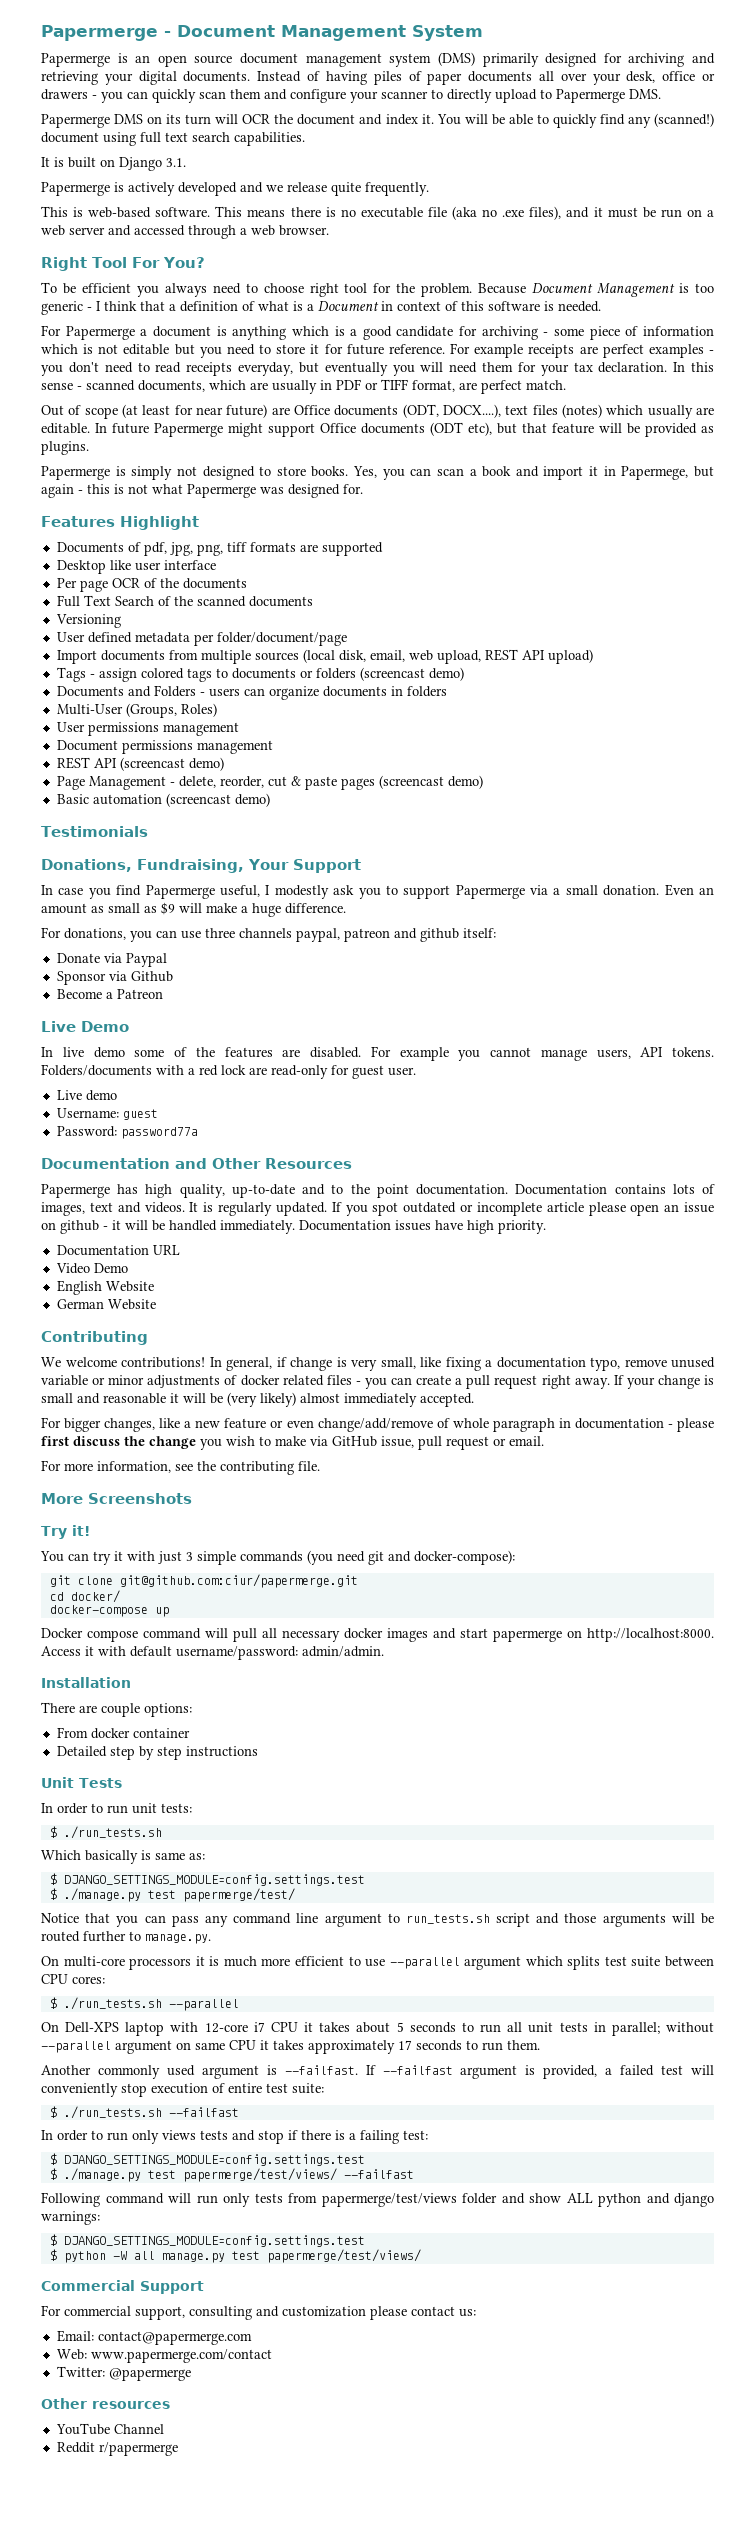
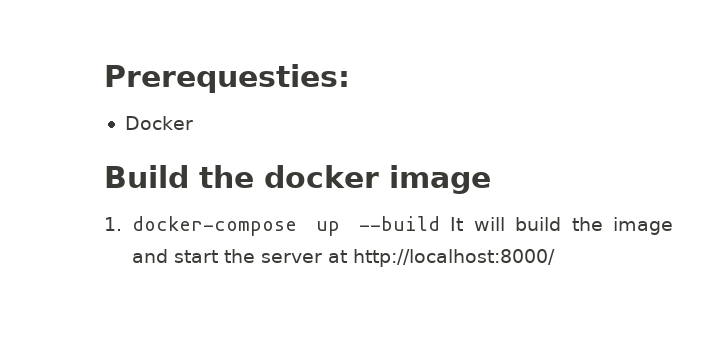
- Papermerge - Document Management System
- Papermerge is an open source document management system (DMS) primarily designed for archiving and retrieving your digital documents. Instead of having piles of paper documents all over your desk, office or drawers - you can quickly scan them and configure your scanner to directly upload to Papermerge DMS.
- Papermerge DMS on its turn will OCR the document and index it. You will be able to quickly find any (scanned!) document using full text search capabilities.
- It is built on Django 3.1.
- Papermerge is actively developed and we release quite frequently.
- This is web-based software. This means there is no executable file (aka no .exe files), and it must be run on a web server and accessed through a web browser.
- Right Tool For You?
- To be efficient you always need to choose right tool for the problem. Because Document Management is too generic - I think that a definition of what is a Document in context of this software is needed.
- For Papermerge a document is anything which is a good candidate for archiving - some piece of information which is not editable but you need to store it for future reference. For example receipts are perfect examples - you don't need to read receipts everyday, but eventually you will need them for your tax declaration. In this sense - scanned documents, which are usually in PDF or TIFF format, are perfect match.
- Out of scope (at least for near future) are Office documents (ODT, DOCX....), text files (notes) which usually are editable. In future Papermerge might support Office documents (ODT etc), but that feature will be provided as plugins.
- Papermerge is simply not designed to store books. Yes, you can scan a book and import it in Papermege, but again - this is not what Papermerge was designed for.
- Features Highlight
- Documents of pdf, jpg, png, tiff formats are supported
- Desktop like user interface
- Per page OCR of the documents
- Full Text Search of the scanned documents
- Versioning
- User defined metadata per folder/document/page
- Import documents from multiple sources (local disk, email, web upload, REST API upload)
- Tags - assign colored tags to documents or folders (screencast demo)
- Documents and Folders - users can organize documents in folders
- Multi-User (Groups, Roles)
- User permissions management
- Document permissions management
- REST API (screencast demo)
- Page Management - delete, reorder, cut & paste pages (screencast demo)
- Basic automation (screencast demo)
- Testimonials
- Donations, Fundraising, Your Support
- In case you find Papermerge useful, I modestly ask you to support Papermerge via a small donation. Even an amount as small as $9 will make a huge difference.
- For donations, you can use three channels paypal, patreon and github itself:
- Donate via Paypal
- Sponsor via Github
- Become a Patreon
- Live Demo
- In live demo some of the features are disabled. For example you cannot manage users, API tokens. Folders/documents with a red lock are read-only for guest user.
- Live demo
- Username: guest
- Password: password77a
- Documentation and Other Resources
- Papermerge has high quality, up-to-date and to the point documentation. Documentation contains lots of images, text and videos. It is regularly updated. If you spot outdated or incomplete article please open an issue on github - it will be handled immediately. Documentation issues have high priority.
- Documentation URL
- Video Demo
- English Website
- German Website
- Contributing
- We welcome contributions! In general, if change is very small, like fixing a documentation typo, remove unused variable or minor adjustments of docker related files - you can create a pull request right away. If your change is small and reasonable it will be (very likely) almost immediately accepted.
- For bigger changes, like a new feature or even change/add/remove of whole paragraph in documentation - please first discuss the change you wish to make via GitHub issue, pull request or email.
- For more information, see the contributing file.
- More Screenshots
- Try it!
- You can try it with just 3 simple commands (you need git and docker-compose):
- git clone git@github.com:ciur/papermerge.git
- cd docker/
- docker-compose up
- Docker compose command will pull all necessary docker images and start papermerge on http://localhost:8000. Access it with default username/password: admin/admin.
- Installation
- There are couple options:
- From docker container
- Detailed step by step instructions
- Unit Tests
- In order to run unit tests:
- $ ./run_tests.sh
- Which basically is same as:
- $ DJANGO_SETTINGS_MODULE=config.settings.test
- $ ./manage.py test papermerge/test/
- Notice that you can pass any command line argument to run_tests.sh script and those arguments will be routed further to manage.py.
- On multi-core processors it is much more efficient to use --parallel argument which splits test suite between CPU cores:
- $ ./run_tests.sh --parallel
- On Dell-XPS laptop with 12-core i7 CPU it takes about 5 seconds to run all unit tests in parallel; without --parallel argument on same CPU it takes approximately 17 seconds to run them.
- Another commonly used argument is --failfast. If --failfast argument is provided, a failed test will conveniently stop execution of entire test suite:
- $ ./run_tests.sh --failfast
- In order to run only views tests and stop if there is a failing test:
- $ DJANGO_SETTINGS_MODULE=config.settings.test
- $ ./manage.py test papermerge/test/views/ --failfast
- Following command will run only tests from papermerge/test/views folder and show ALL python and django warnings:
- $ DJANGO_SETTINGS_MODULE=config.settings.test
- $ python -W all manage.py test papermerge/test/views/
- Commercial Support
- For commercial support, consulting and customization please contact us:
- Email: contact@papermerge.com
- Web: www.papermerge.com/contact
- Twitter: @papermerge
- Other resources
- YouTube Channel
- Reddit r/papermerge
+ Prerequesties:
+ Docker
+ Build the docker image
+ 1. docker-compose up --build It will build the image and start the server at http://localhost:8000/

